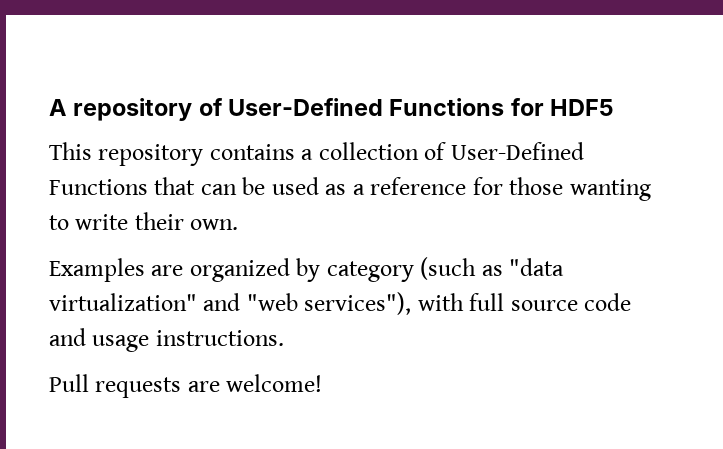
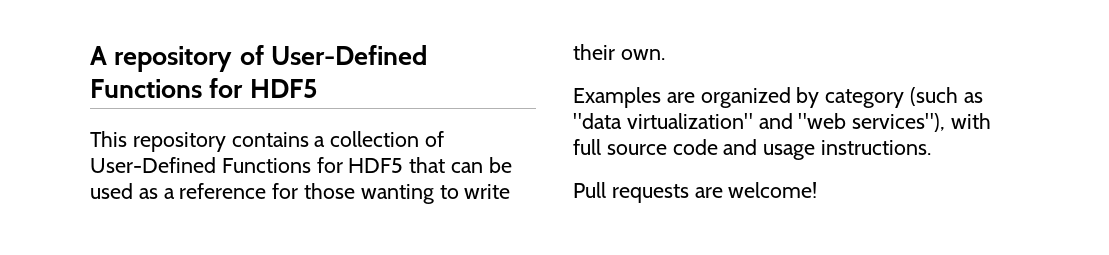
- This repository contains a collection of User-Defined Functions that can be used as a reference for those wanting to write their own.
+ This repository contains a collection of User-Defined Functions for HDF5 that can be used as a reference for those wanting to write their own.

